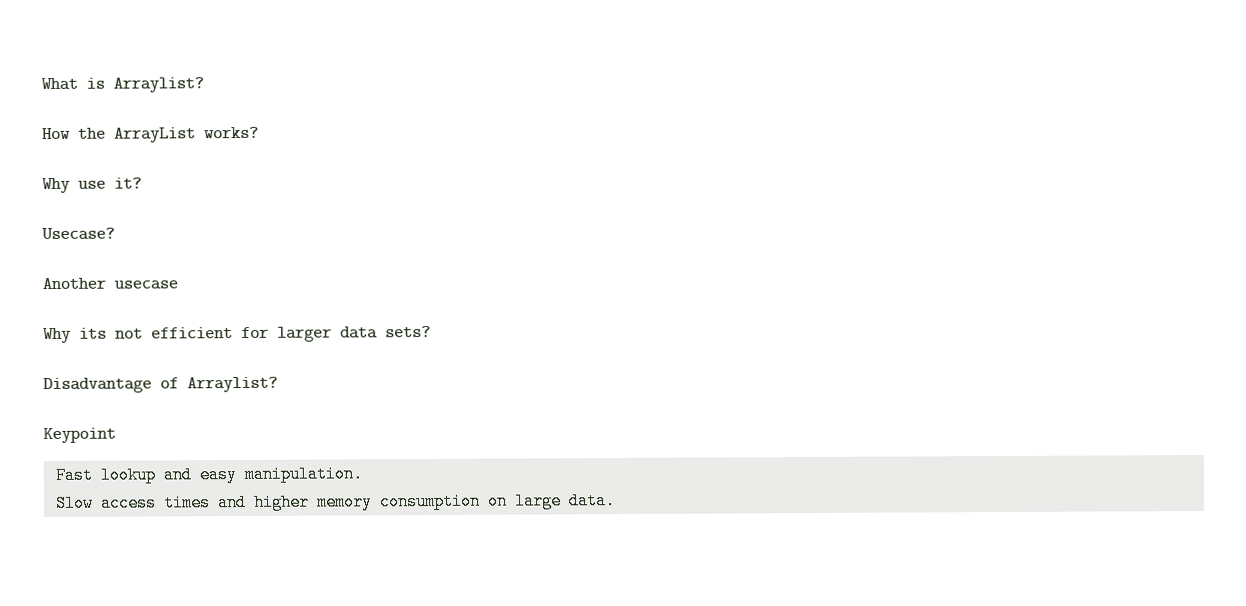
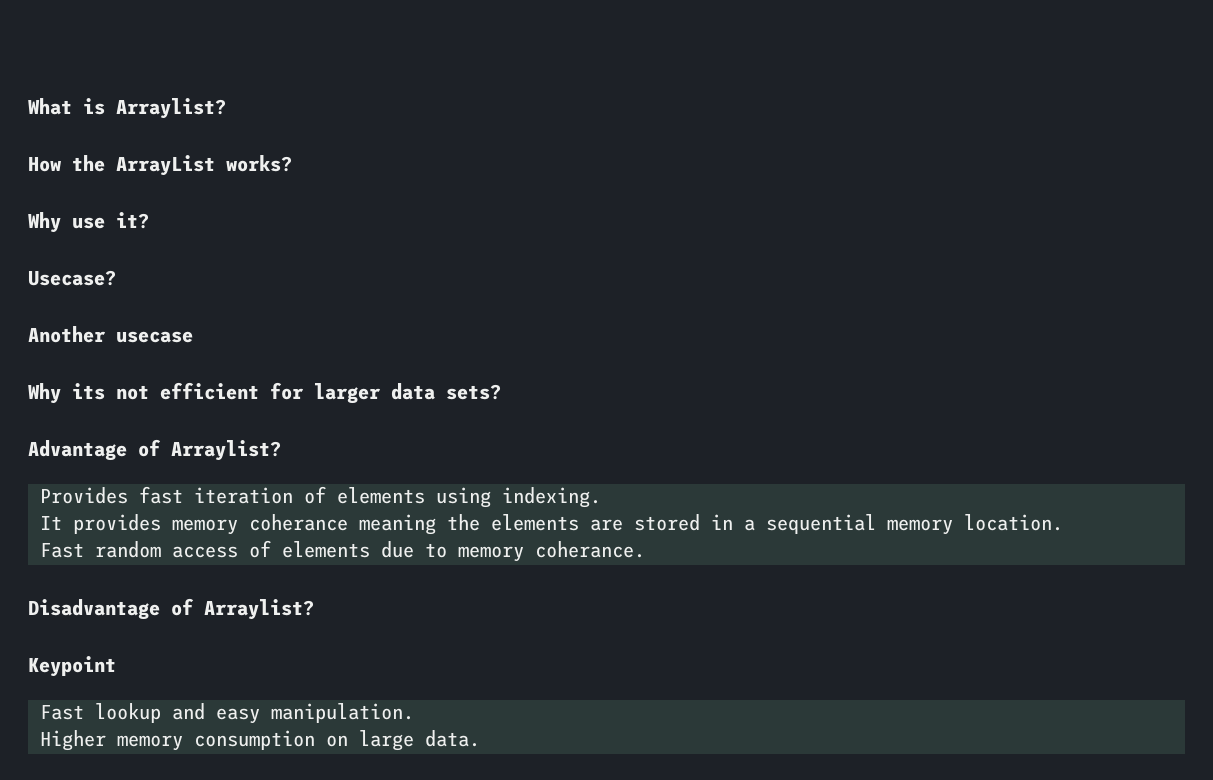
+ Advantage of Arraylist?
+ Provides fast iteration of elements using indexing.
+ It provides memory coherance meaning the elements are stored in a sequential memory location.
+ Fast random access of elements due to memory coherance.
- Slow access times and higher memory consumption on large data.
+ Higher memory consumption on large data.

